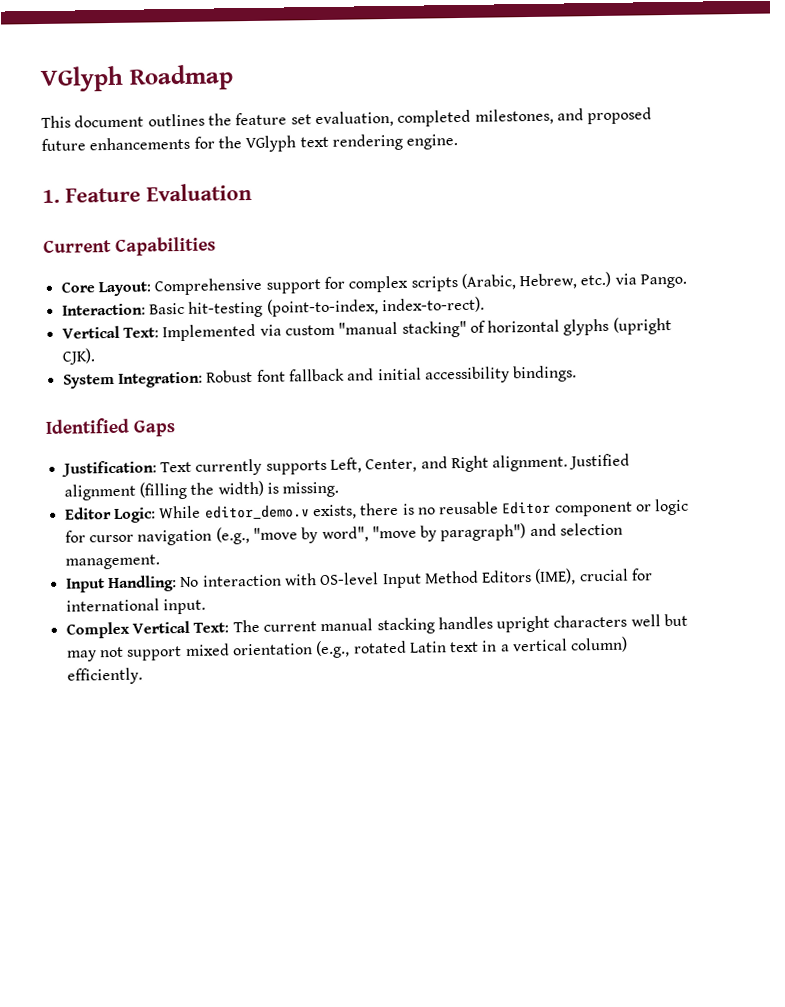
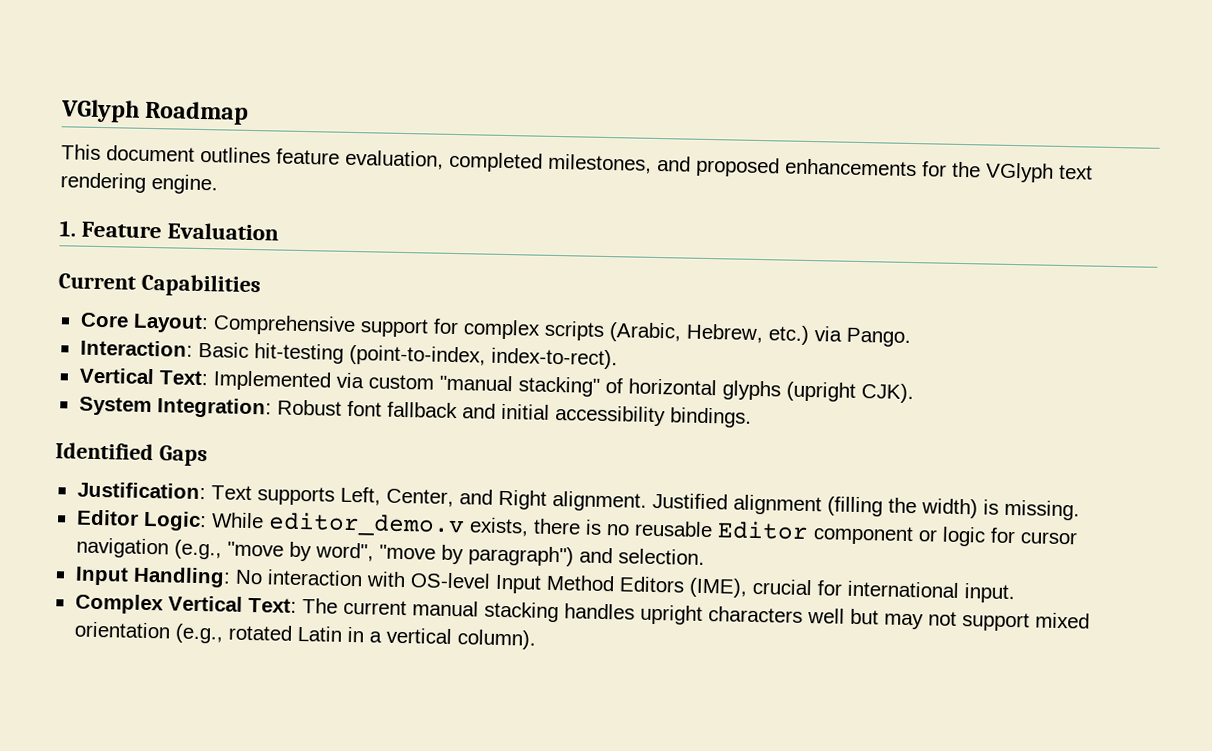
- This document outlines the feature set evaluation, completed milestones, and proposed future enhancements for the VGlyph text rendering engine.
+ This document outlines feature evaluation, completed milestones, and proposed enhancements for the VGlyph text rendering engine.
- Justification: Text currently supports Left, Center, and Right alignment.
+ Justification: Text supports Left, Center, and Right alignment.
- Editor Logic: While editor_demo.v exists, there is no reusable Editor component or logic for cursor navigation (e.g., "move by word", "move by paragraph") and selection management.
+ Editor Logic: While editor_demo.v exists, there is no reusable Editor component or logic for cursor navigation (e.g., "move by word", "move by paragraph") and selection.
- Complex Vertical Text: The current manual stacking handles upright characters well but may not support mixed orientation (e.g., rotated Latin text in a vertical column) efficiently.
+ Complex Vertical Text: The current manual stacking handles upright characters well but may not support mixed orientation (e.g., rotated Latin in a vertical column).

